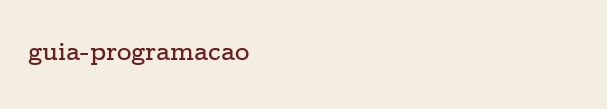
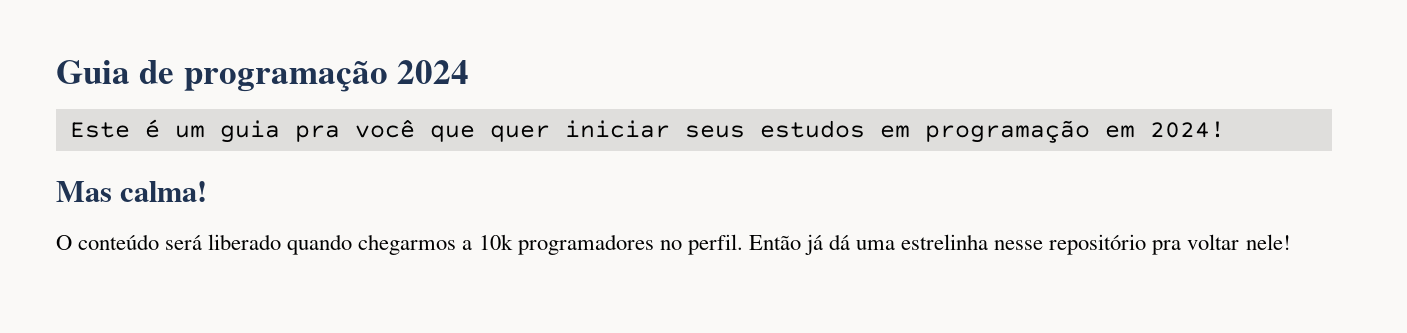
- guia-programacao
+ Guia de programação 2024
+ Este é um guia pra você que quer iniciar seus estudos em programação em 2024!
+ Mas calma!
+ O conteúdo será liberado quando chegarmos a 10k programadores no perfil. Então já dá uma estrelinha nesse repositório pra voltar nele!

